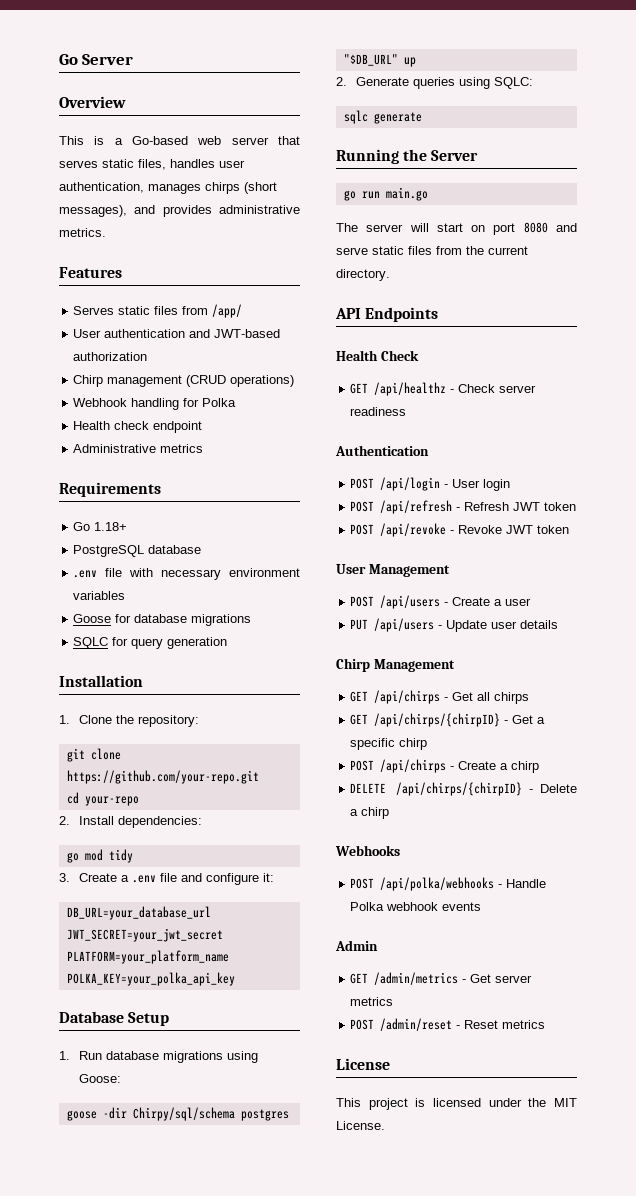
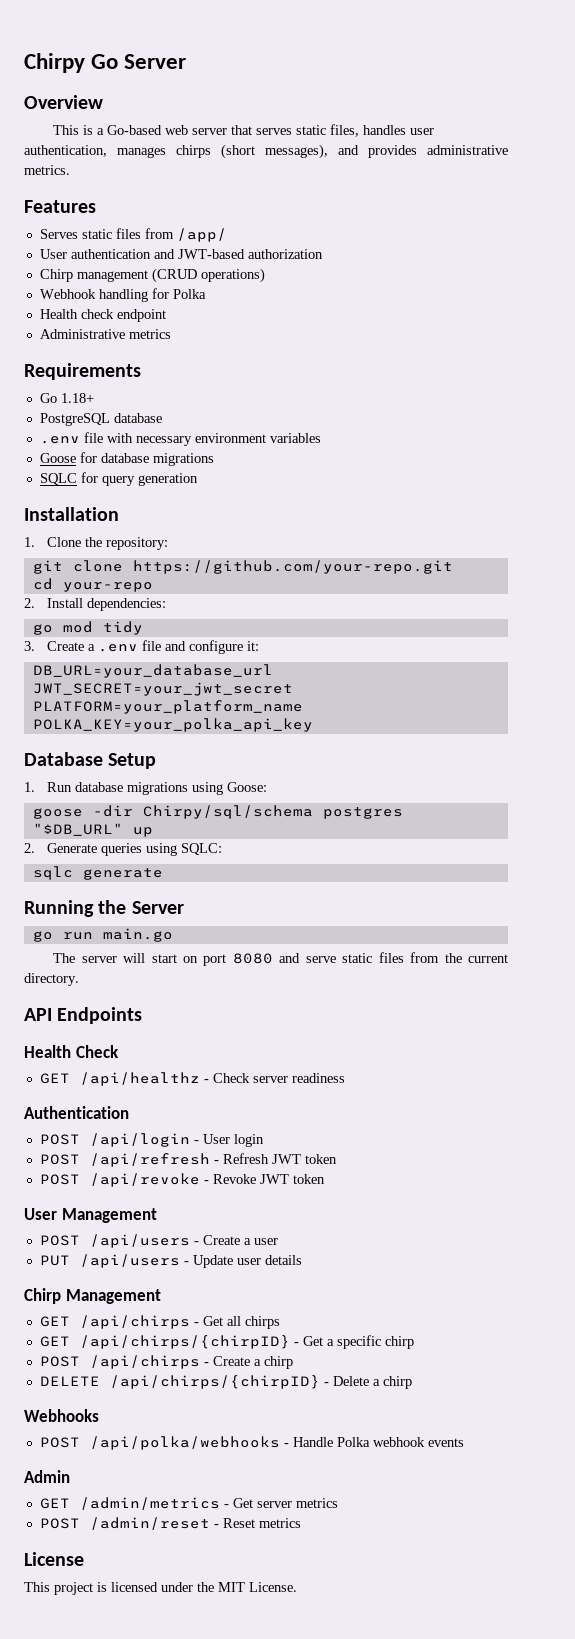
- Go Server
+ Chirpy Go Server

